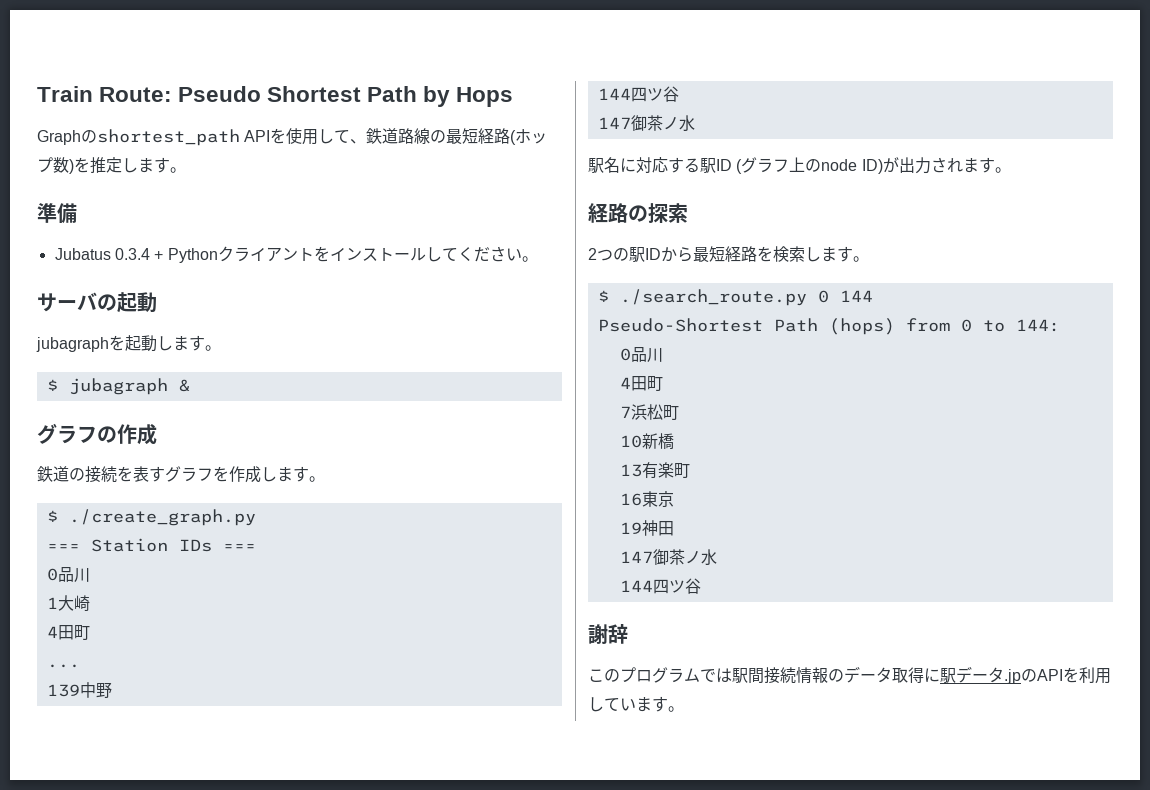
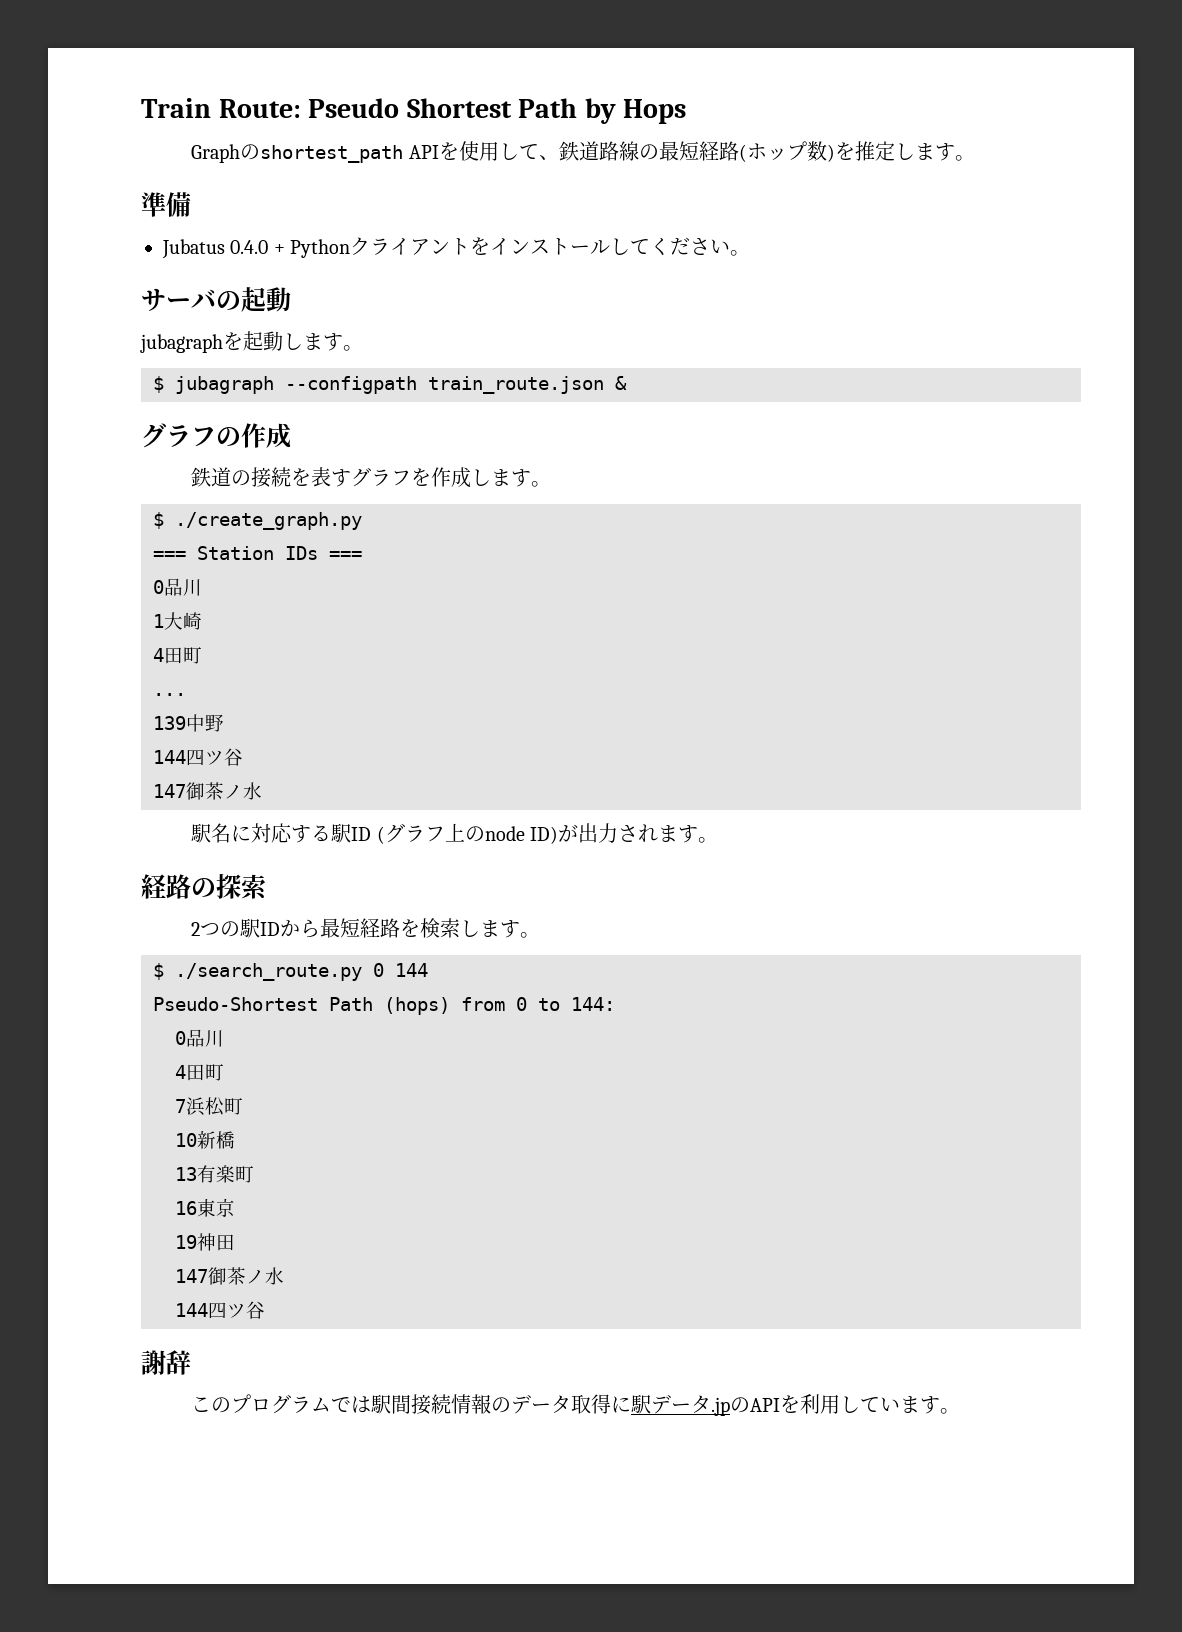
- Jubatus 0.3.4 + Pythonクライアントをインストールしてください。
+ Jubatus 0.4.0 + Pythonクライアントをインストールしてください。
- $ jubagraph &
+ $ jubagraph --configpath train_route.json &

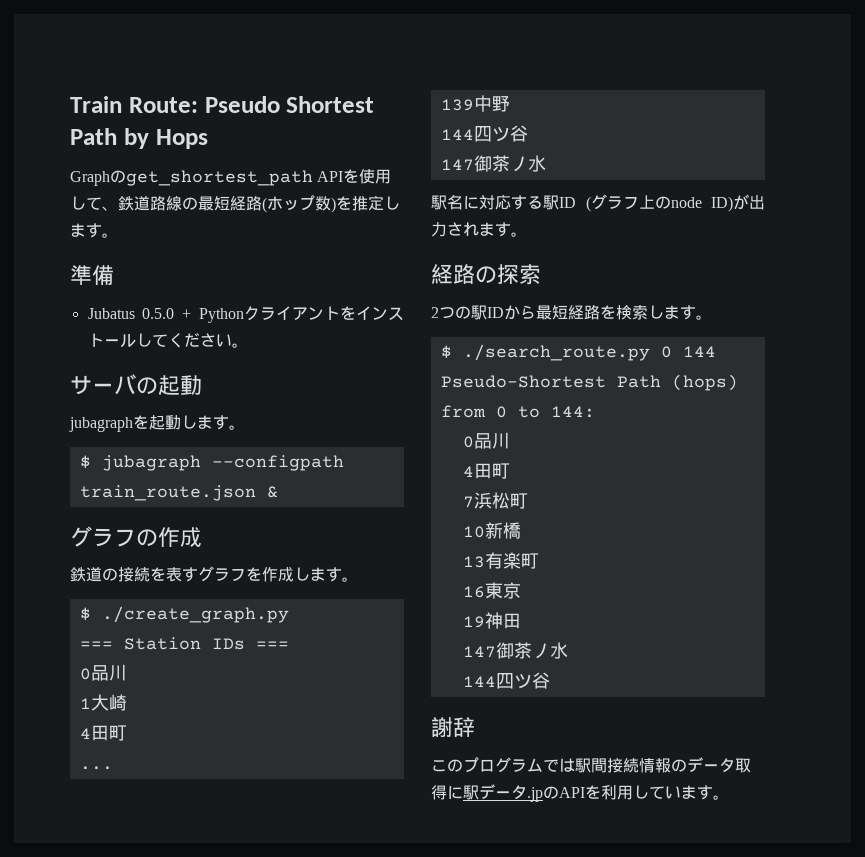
- Graphのshortest_path APIを使用して、鉄道路線の最短経路(ホップ数)を推定します。
+ Graphのget_shortest_path APIを使用して、鉄道路線の最短経路(ホップ数)を推定します。
- Jubatus 0.4.0 + Pythonクライアントをインストールしてください。
+ Jubatus 0.5.0 + Pythonクライアントをインストールしてください。

